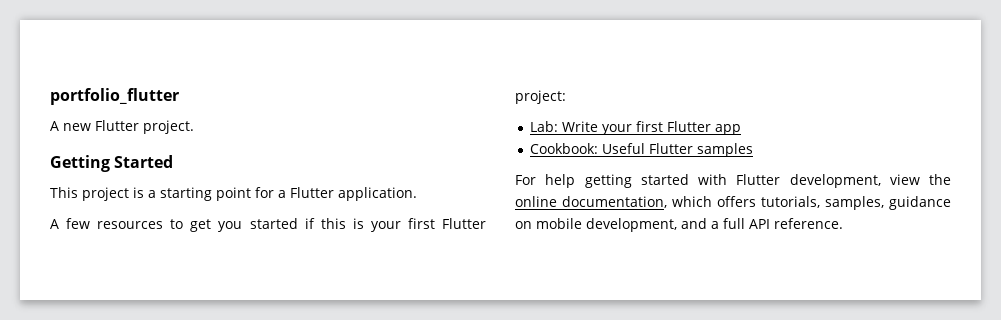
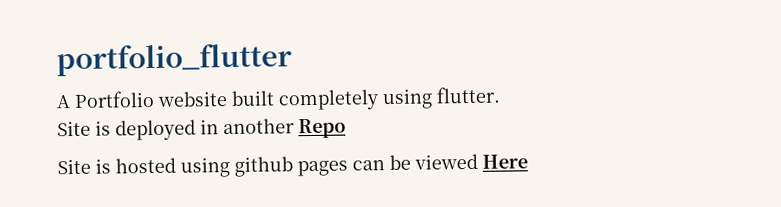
- A new Flutter project.
- Getting Started
- This project is a starting point for a Flutter application.
- A few resources to get you started if this is your first Flutter project:
- Lab: Write your first Flutter app
- Cookbook: Useful Flutter samples
- For help getting started with Flutter development, view the online documentation, which offers tutorials, samples, guidance on mobile development, and a full API reference.
+ A Portfolio website built completely using flutter.
+ Site is deployed in another Repo
+ Site is hosted using github pages can be viewed Here

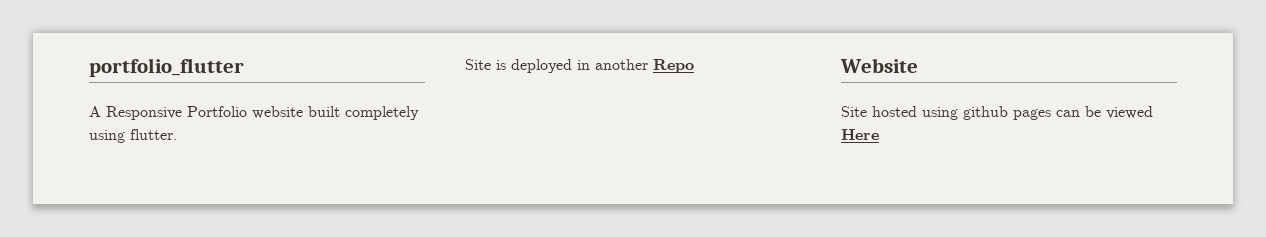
- A Portfolio website built completely using flutter.
+ A Responsive Portfolio website built completely using flutter.
- Site is hosted using github pages can be viewed Here
+ Website
+ Site hosted using github pages can be viewed Here

